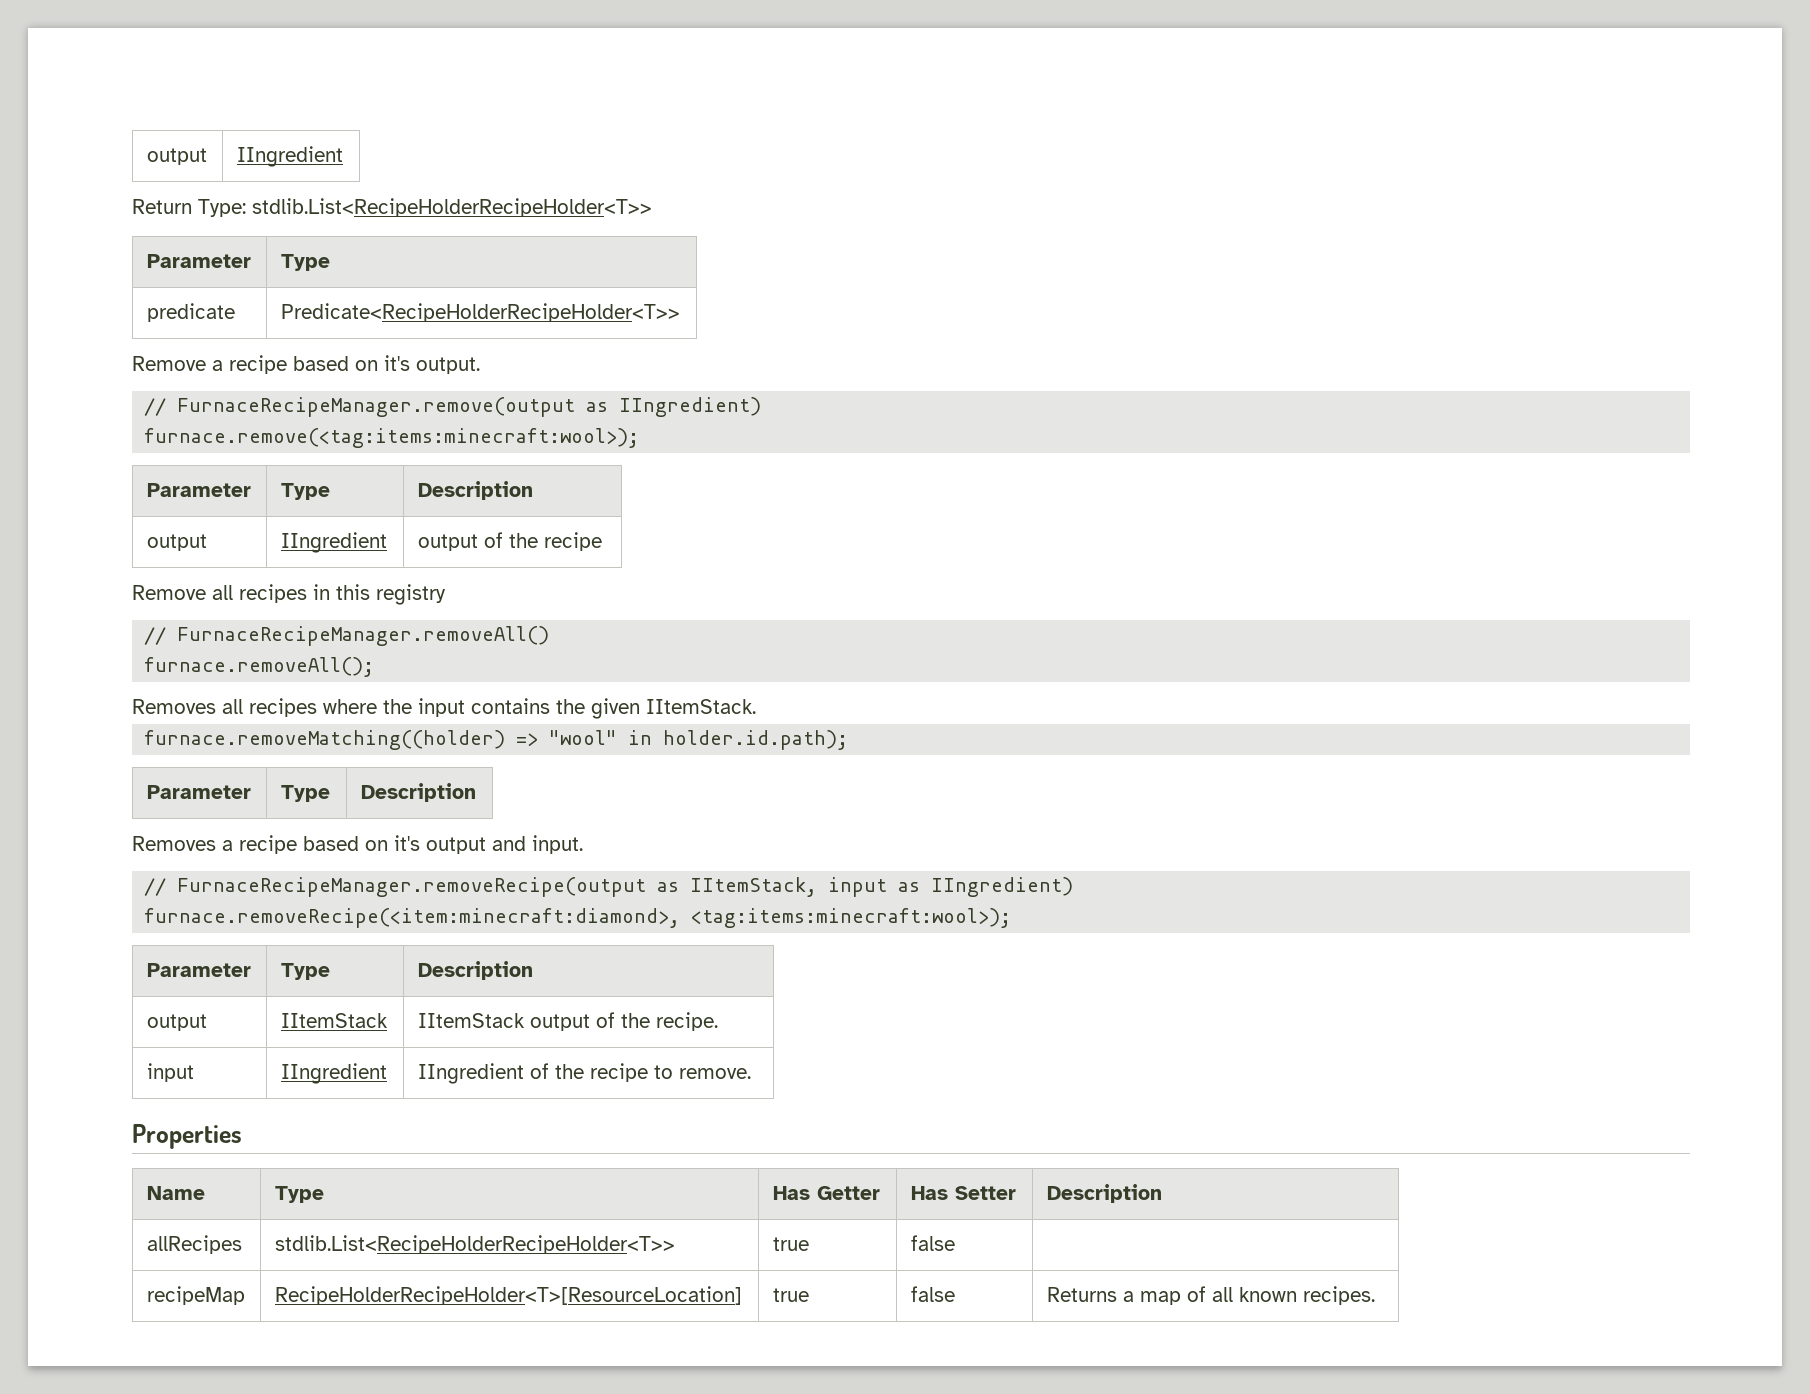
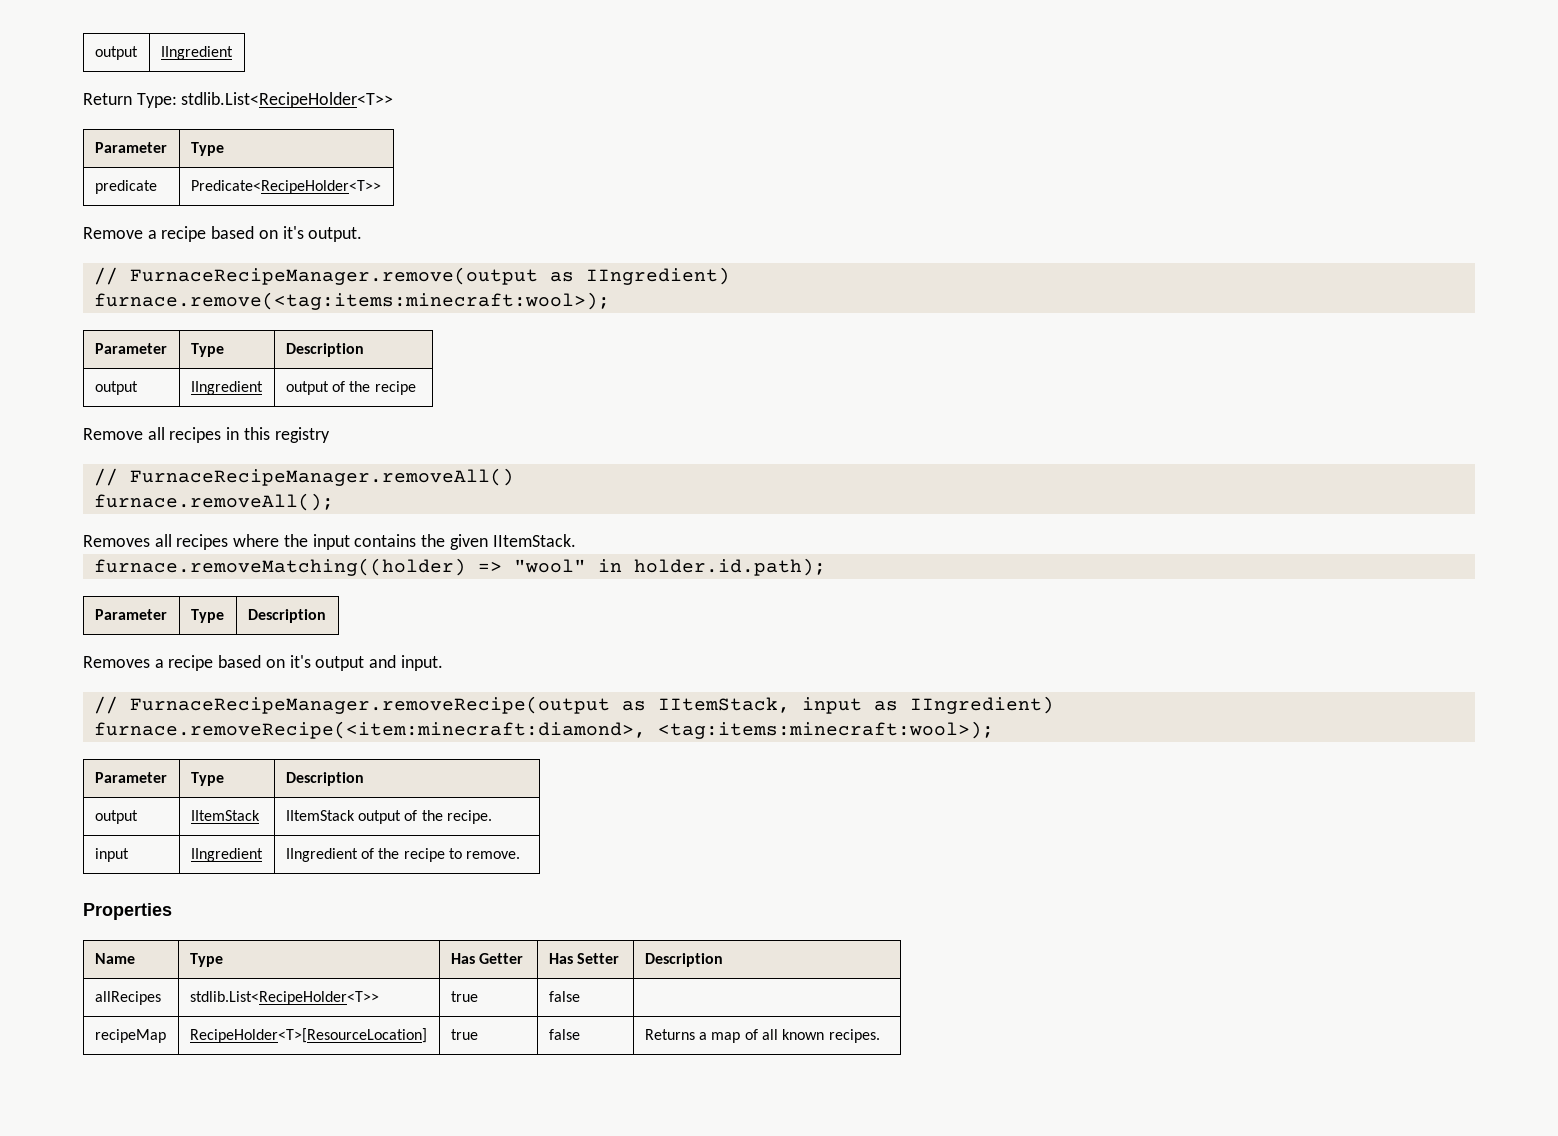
- Return Type: stdlib.List<RecipeHolderRecipeHolder<T>>
+ Return Type: stdlib.List<RecipeHolder<T>>
- predicate | Predicate<RecipeHolderRecipeHolder<T>>
+ predicate | Predicate<RecipeHolder<T>>
- allRecipes | stdlib.List<RecipeHolderRecipeHolder<T>> | true | false |
+ allRecipes | stdlib.List<RecipeHolder<T>> | true | false |
- recipeMap | RecipeHolderRecipeHolder<T>[ResourceLocation] | true | false | Returns a map of all known recipes.
+ recipeMap | RecipeHolder<T>[ResourceLocation] | true | false | Returns a map of all known recipes.

